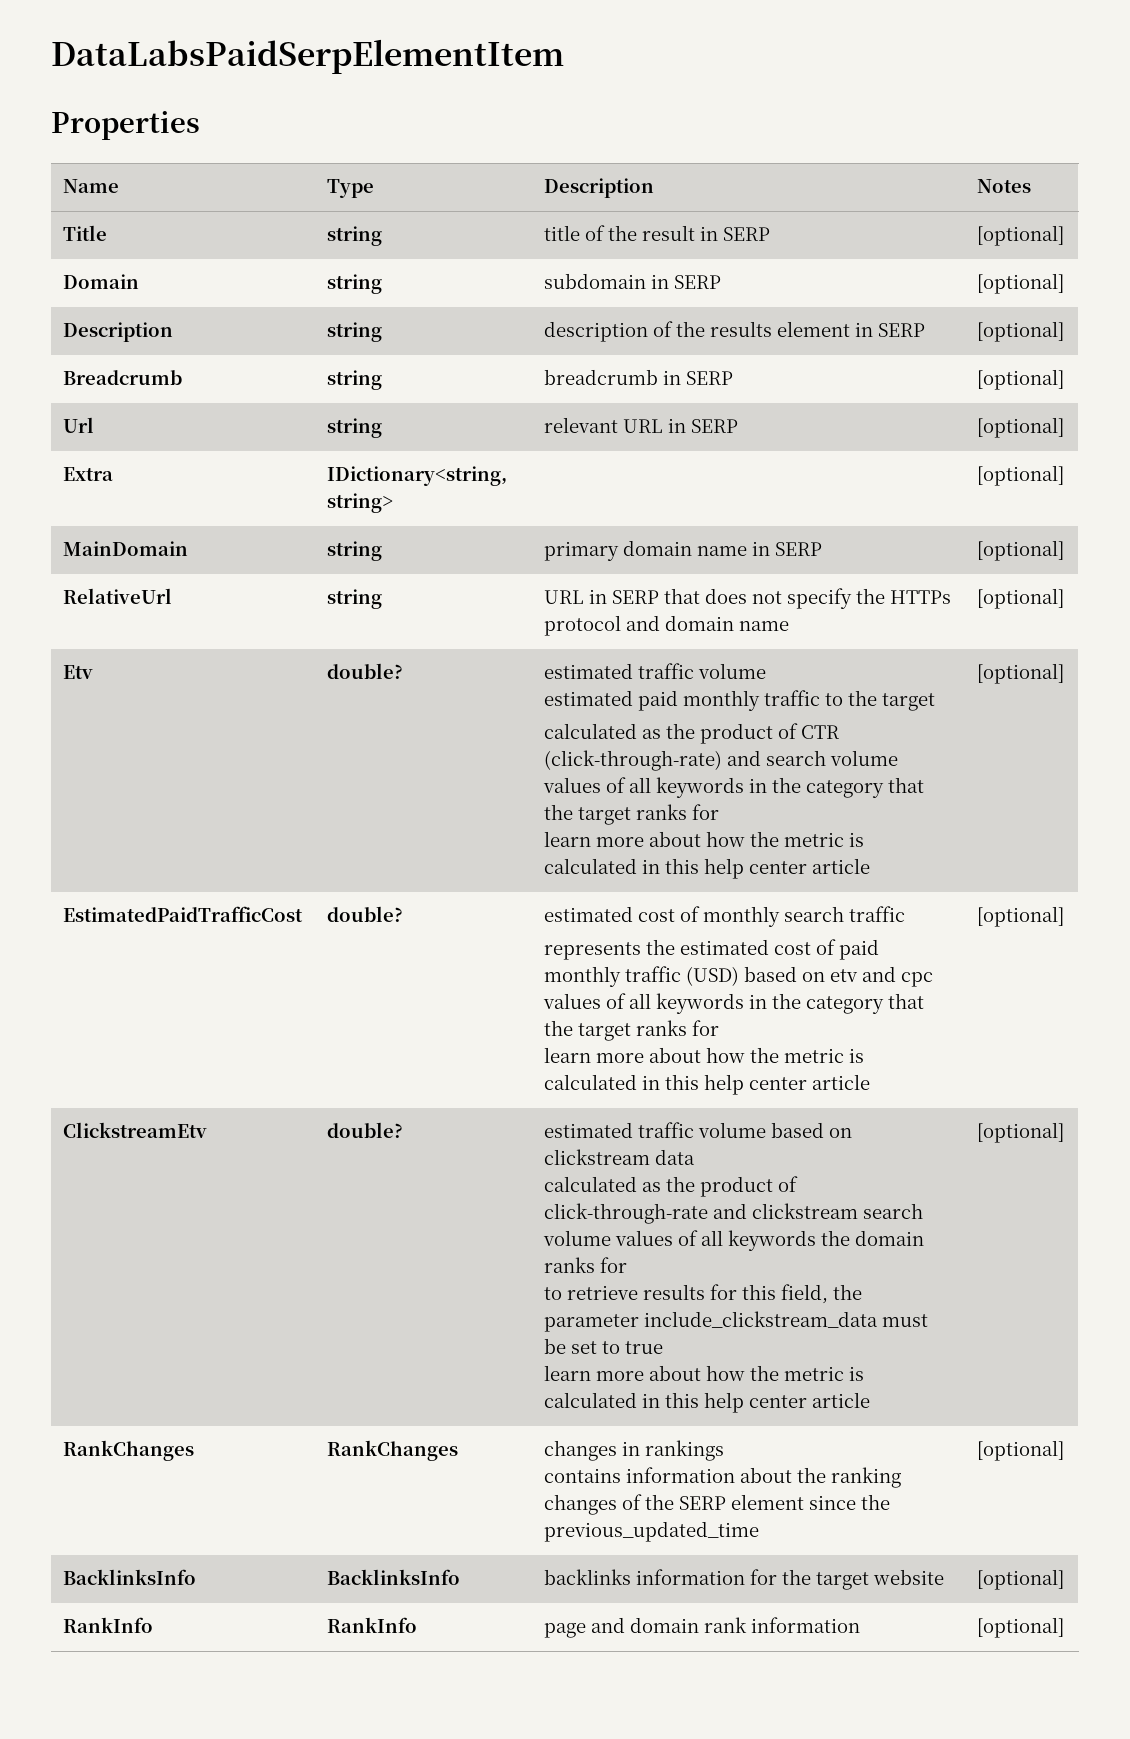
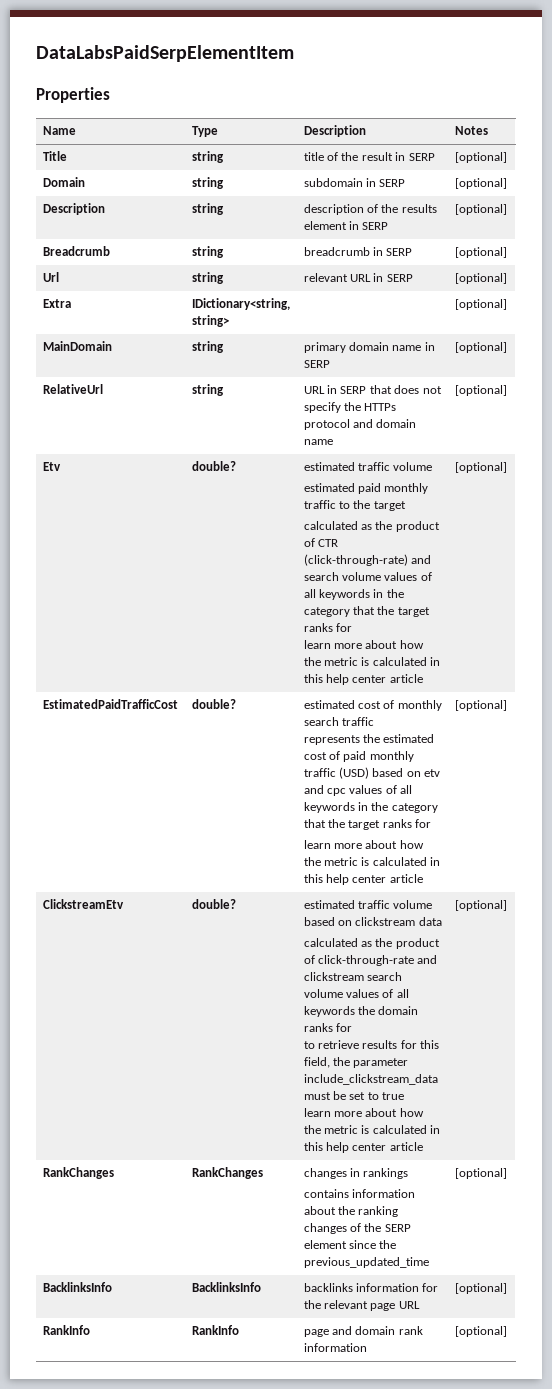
- BacklinksInfo | BacklinksInfo | backlinks information for the target website | [optional]
+ BacklinksInfo | BacklinksInfo | backlinks information for the relevant page URL | [optional]

